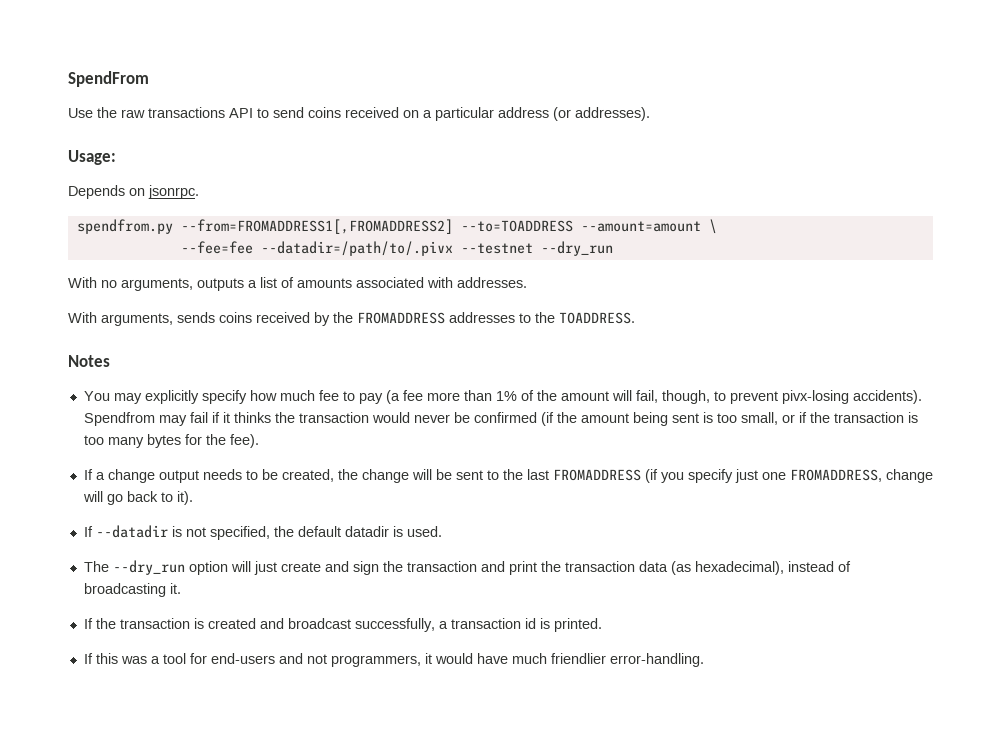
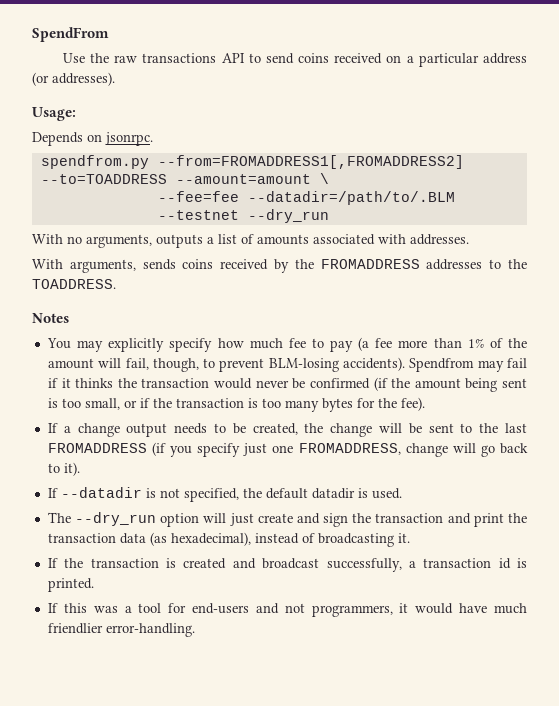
- --fee=fee --datadir=/path/to/.pivx --testnet --dry_run
+ --fee=fee --datadir=/path/to/.BLM --testnet --dry_run
- You may explicitly specify how much fee to pay (a fee more than 1% of the amount will fail, though, to prevent pivx-losing accidents).
+ You may explicitly specify how much fee to pay (a fee more than 1% of the amount will fail, though, to prevent BLM-losing accidents).

